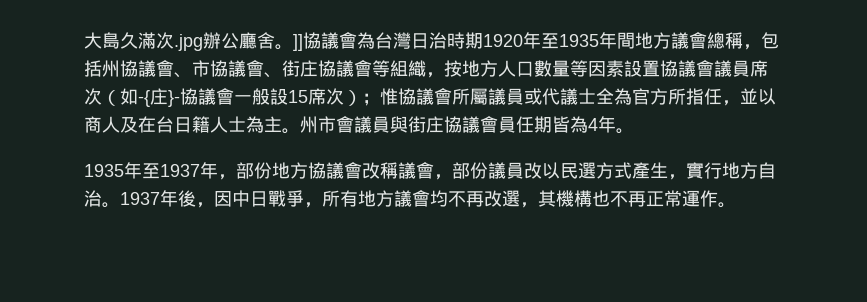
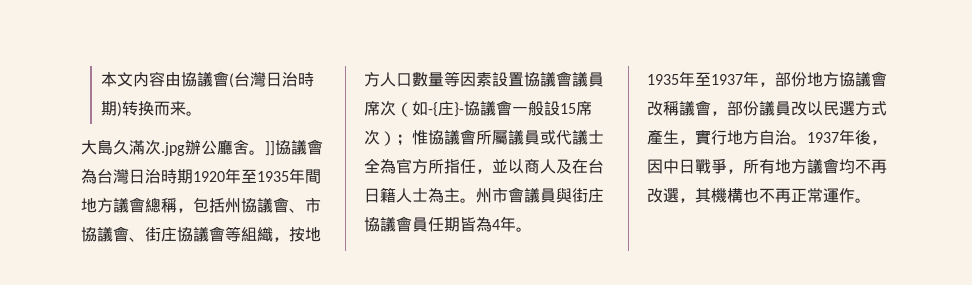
+ 本文内容由協議會(台灣日治時期)转换而来。

